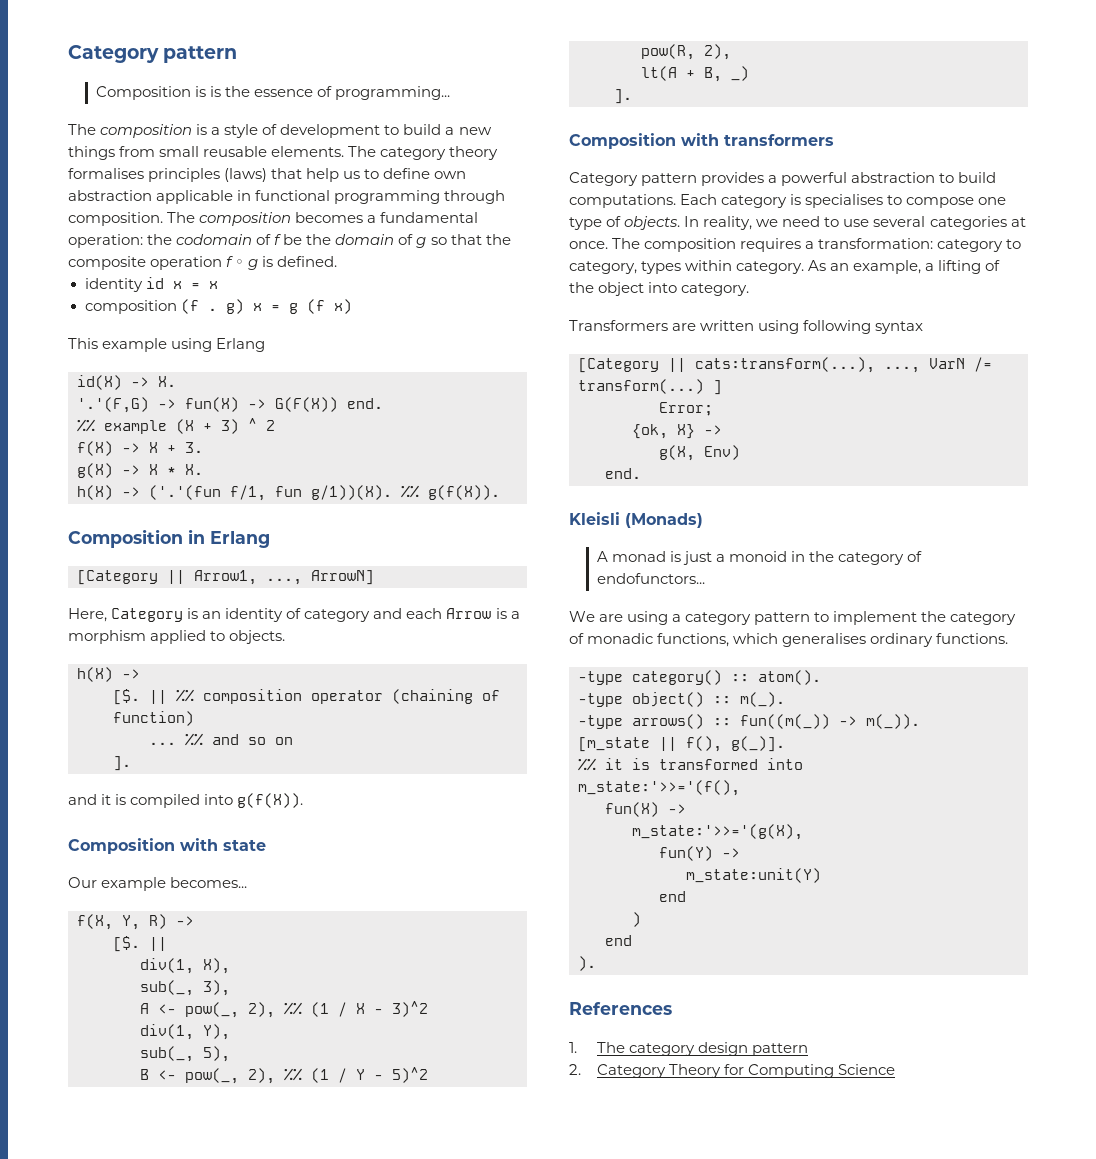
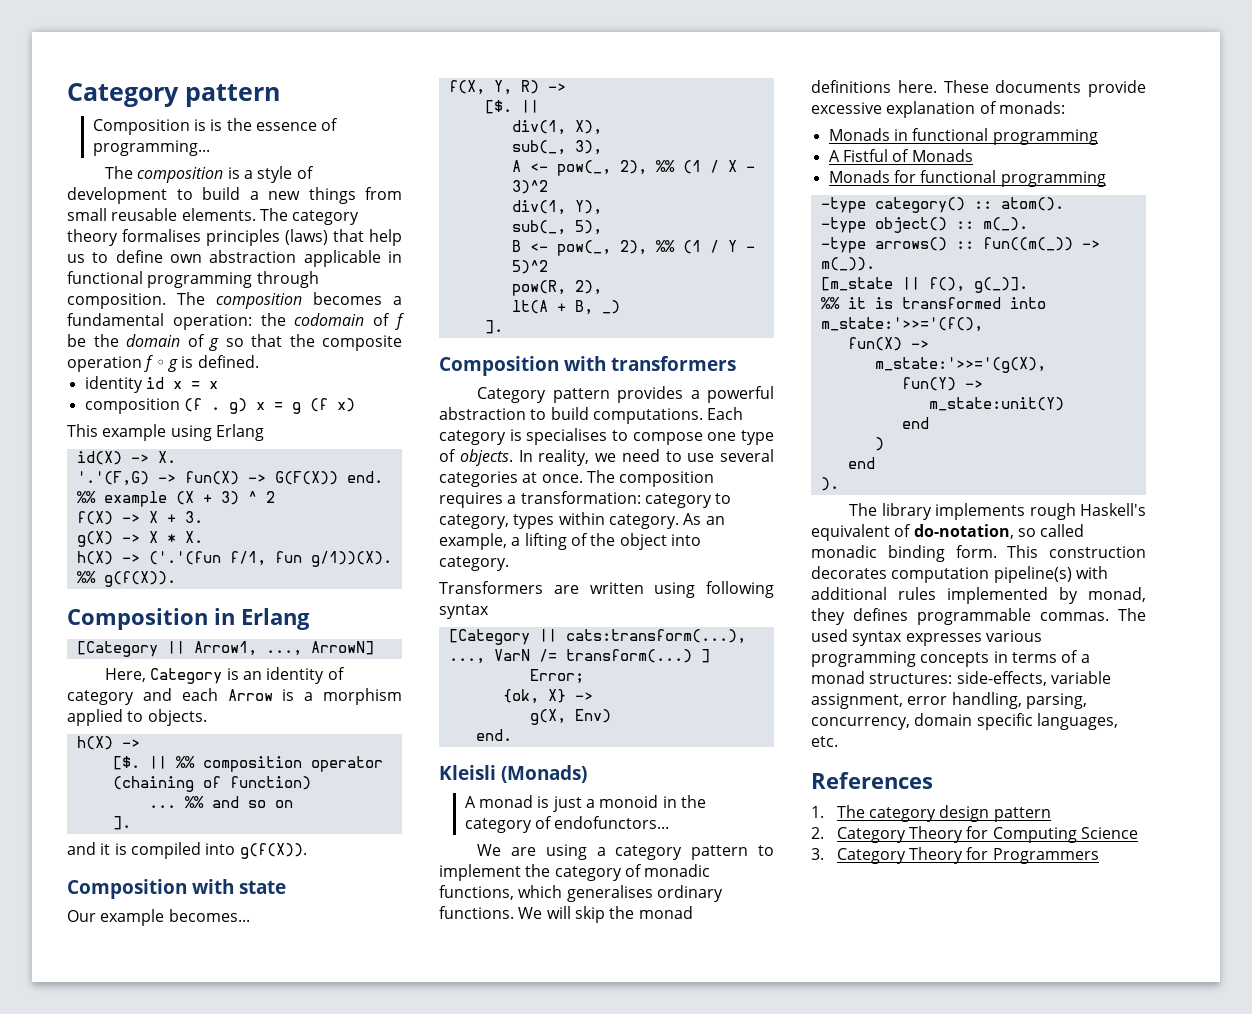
+ We will skip the monad definitions here. These documents provide excessive explanation of monads:
+ Monads in functional programming
+ A Fistful of Monads
+ Monads for functional programming
+ The library implements rough Haskell's equivalent of do-notation, so called monadic binding form. This construction decorates computation pipeline(s) with additional rules implemented by monad, they defines programmable commas. The used syntax expresses various programming concepts in terms of a monad structures: side-effects, variable assignment, error handling, parsing, concurrency, domain specific languages, etc.
+ 3. Category Theory for Programmers

